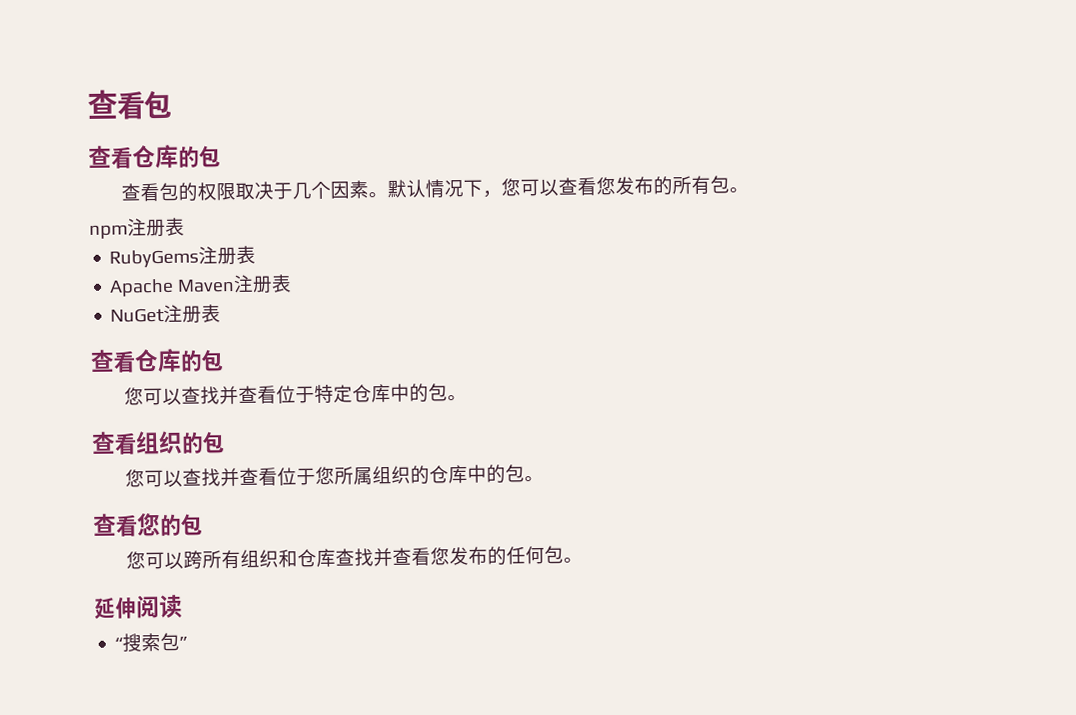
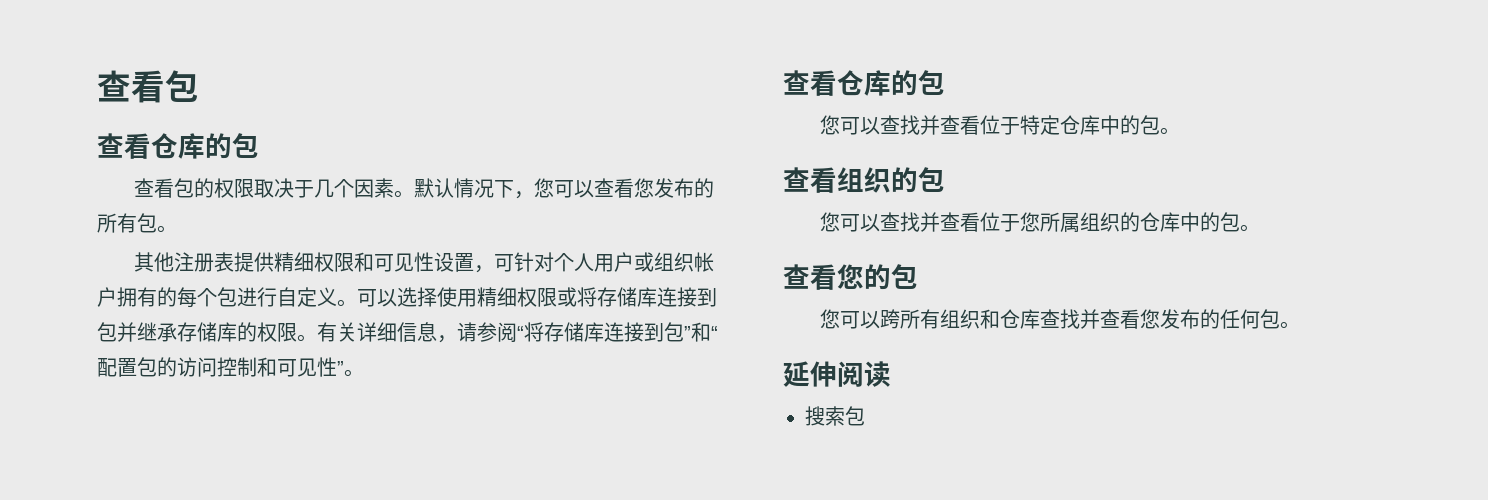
- npm注册表
- RubyGems注册表
- Apache Maven注册表
- NuGet注册表
+ 其他注册表提供精细权限和可见性设置，可针对个人用户或组织帐户拥有的每个包进行自定义。可以选择使用精细权限或将存储库连接到包并继承存储库的权限。有关详细信息，请参阅“将存储库连接到包”和“配置包的访问控制和可见性”。
- “搜索包”
+ 搜索包

